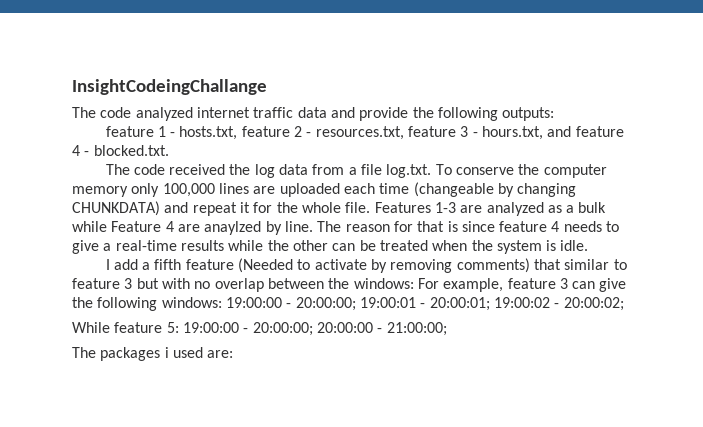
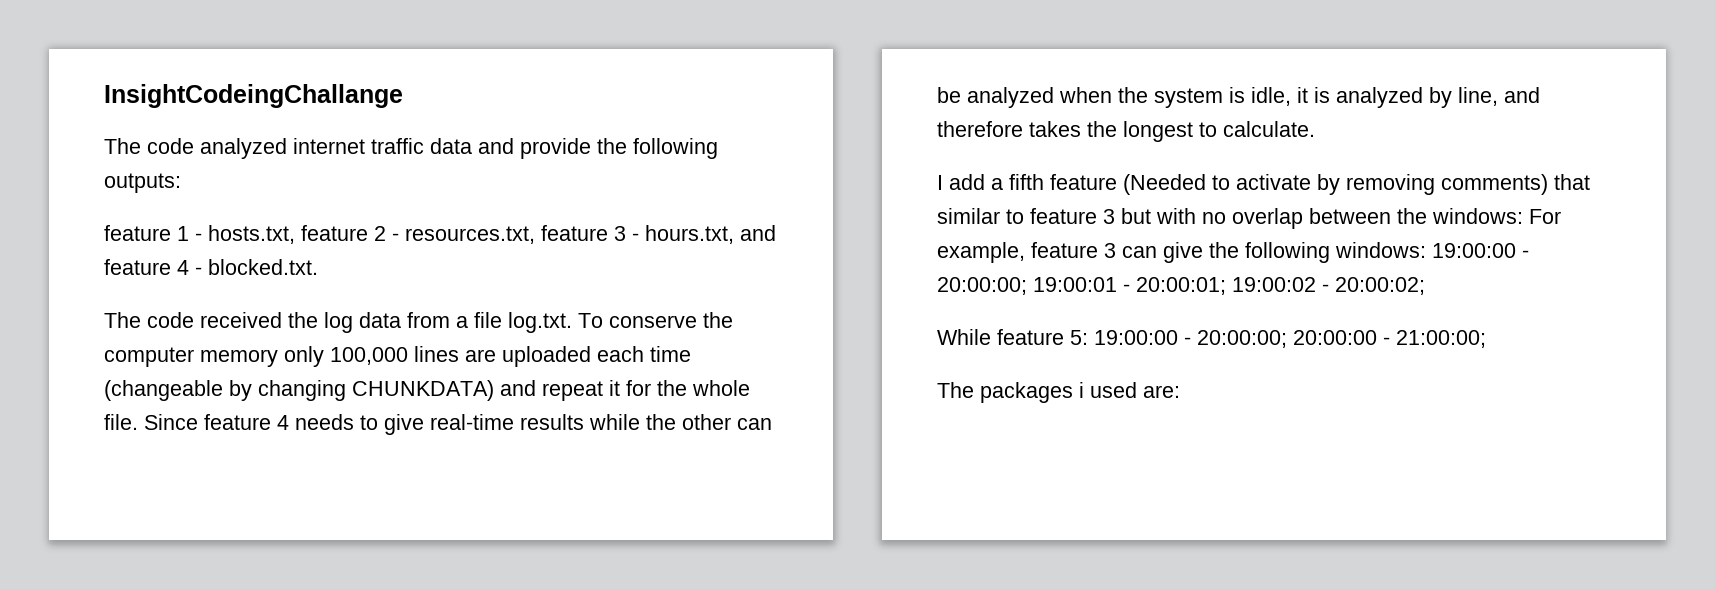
- Features 1-3 are analyzed as a bulk while Feature 4 are anaylzed by line. The reason for that is since feature 4 needs to give a real-time results while the other can be treated when the system is idle.
+ Since feature 4 needs to give real-time results while the other can be analyzed when the system is idle, it is analyzed by line, and therefore takes the longest to calculate.

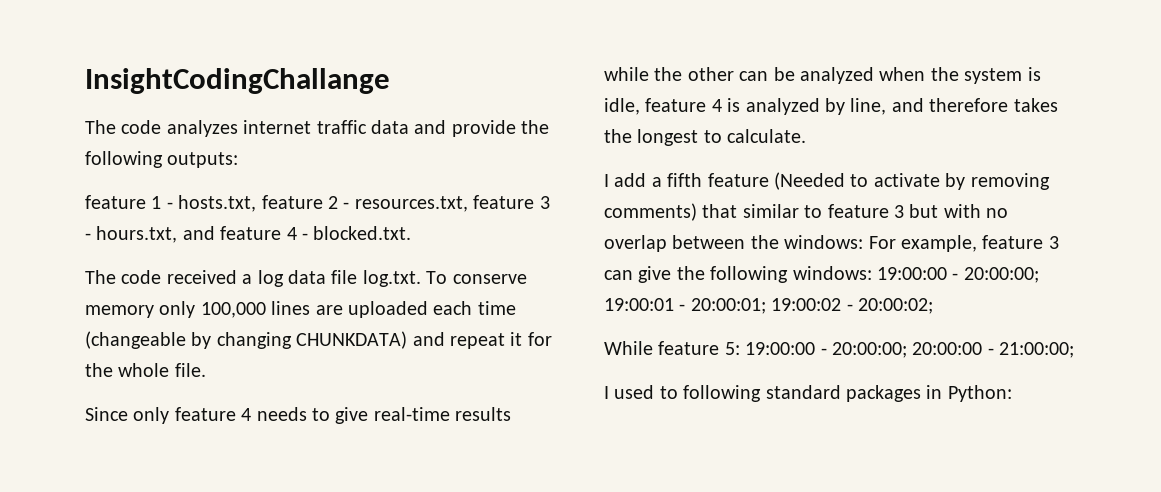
- InsightCodeingChallange
- The code analyzed internet traffic data and provide the following outputs:
+ InsightCodingChallange
+ The code analyzes internet traffic data and provide the following outputs:
- The code received the log data from a file log.txt. To conserve the computer memory only 100,000 lines are uploaded each time (changeable by changing CHUNKDATA) and repeat it for the whole file. Since feature 4 needs to give real-time results while the other can be analyzed when the system is idle, it is analyzed by line, and therefore takes the longest to calculate.
+ The code received a log data file log.txt. To conserve memory only 100,000 lines are uploaded each time (changeable by changing CHUNKDATA) and repeat it for the whole file.
+ Since only feature 4 needs to give real-time results while the other can be analyzed when the system is idle, feature 4 is analyzed by line, and therefore takes the longest to calculate.
- The packages i used are:
+ I used to following standard packages in Python:

